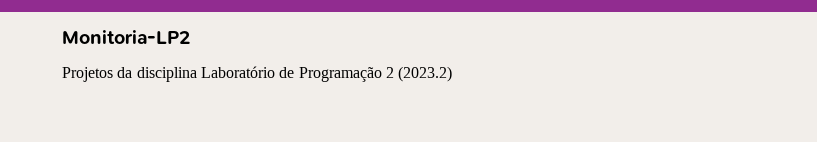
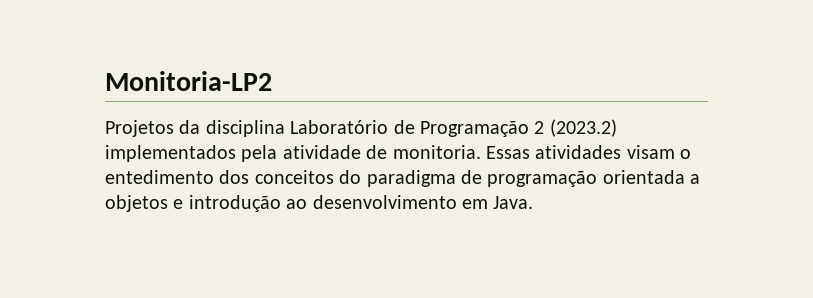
- Projetos da disciplina Laboratório de Programação 2 (2023.2)
+ Projetos da disciplina Laboratório de Programação 2 (2023.2) implementados pela atividade de monitoria. Essas atividades visam o entedimento dos conceitos do paradigma de programação orientada a objetos e introdução ao desenvolvimento em Java.

